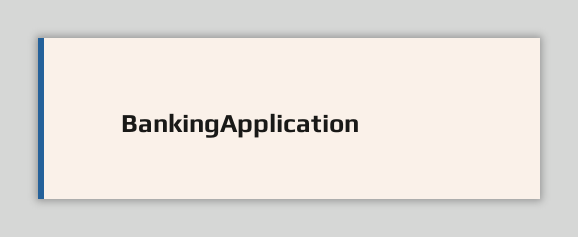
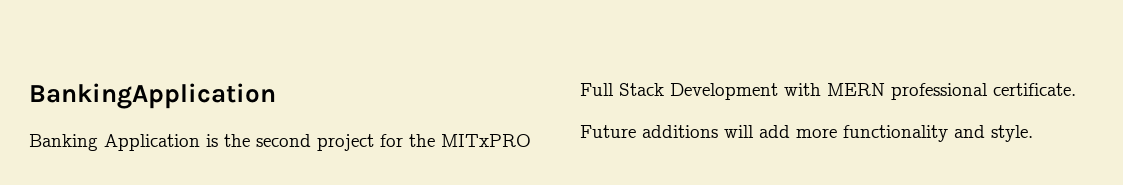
+ Banking Application is the second project for the MITxPRO Full Stack Development with MERN professional certificate.
+ Future additions will add more functionality and style.

